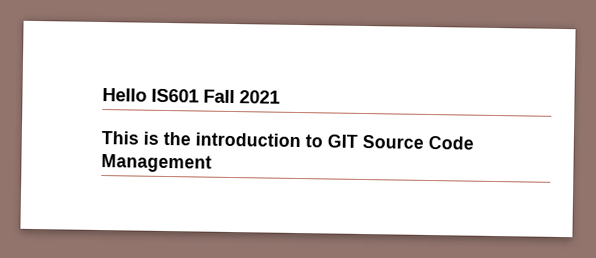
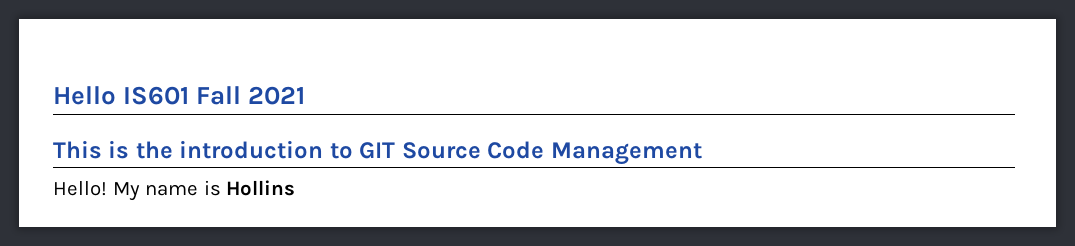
+ Hello! My name is Hollins

